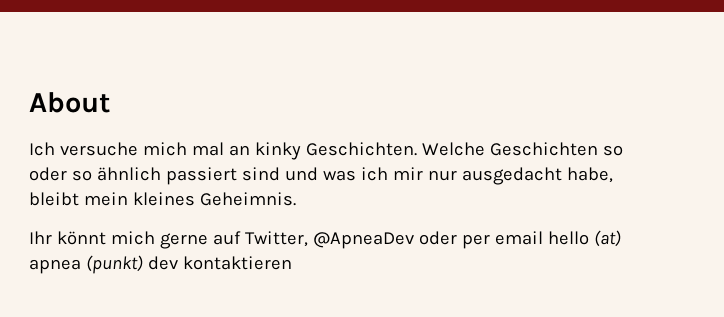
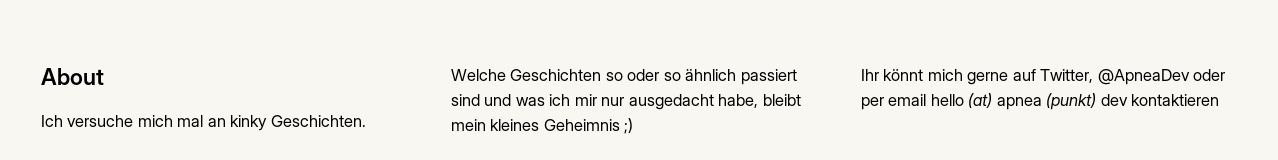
- Welche Geschichten so oder so ähnlich passiert sind und was ich mir nur ausgedacht habe, bleibt mein kleines Geheimnis.
+ Welche Geschichten so oder so ähnlich passiert sind und was ich mir nur ausgedacht habe, bleibt mein kleines Geheimnis ;)

